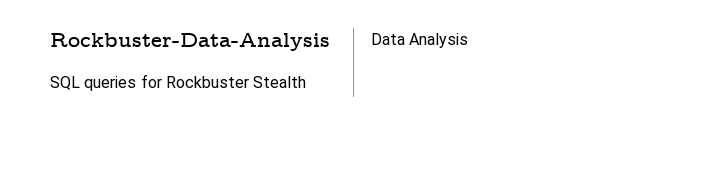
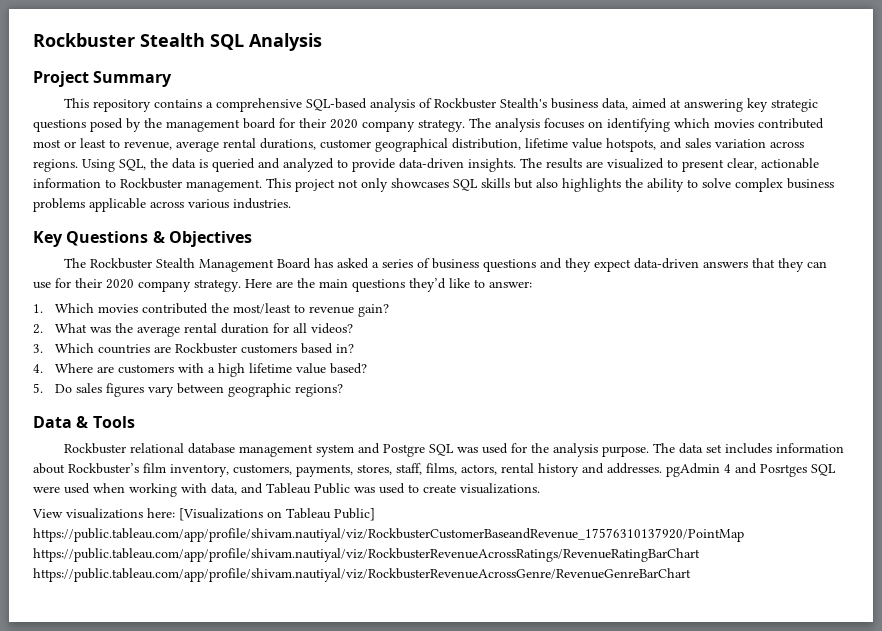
- Rockbuster-Data-Analysis
- SQL queries for Rockbuster Stealth Data Analysis
+ Rockbuster Stealth SQL Analysis
+ Project Summary
+ This repository contains a comprehensive SQL-based analysis of Rockbuster Stealth's business data, aimed at answering key strategic questions posed by the management board for their 2020 company strategy. The analysis focuses on identifying which movies contributed most or least to revenue, average rental durations, customer geographical distribution, lifetime value hotspots, and sales variation across regions. Using SQL, the data is queried and analyzed to provide data-driven insights. The results are visualized to present clear, actionable information to Rockbuster management. This project not only showcases SQL skills but also highlights the ability to solve complex business problems applicable across various industries.
+ Key Questions & Objectives
+ The Rockbuster Stealth Management Board has asked a series of business questions and they expect data-driven answers that they can use for their 2020 company strategy. Here are the main questions they’d like to answer:
+ 1. Which movies contributed the most/least to revenue gain?
+ 2. What was the average rental duration for all videos?
+ 3. Which countries are Rockbuster customers based in?
+ 4. Where are customers with a high lifetime value based?
+ 5. Do sales figures vary between geographic regions?
+ Data & Tools
+ Rockbuster relational database management system and Postgre SQL was used for the analysis purpose. The data set includes information about Rockbuster’s film inventory, customers, payments, stores, staff, films, actors, rental history and addresses. pgAdmin 4 and Posrtges SQL were used when working with data, and Tableau Public was used to create visualizations.
+ View visualizations here: [Visualizations on Tableau Public] https://public.tableau.com/app/profile/shivam.nautiyal/viz/RockbusterCustomerBaseandRevenue_17576310137920/PointMap https://public.tableau.com/app/profile/shivam.nautiyal/viz/RockbusterRevenueAcrossRatings/RevenueRatingBarChart https://public.tableau.com/app/profile/shivam.nautiyal/viz/RockbusterRevenueAcrossGenre/RevenueGenreBarChart

